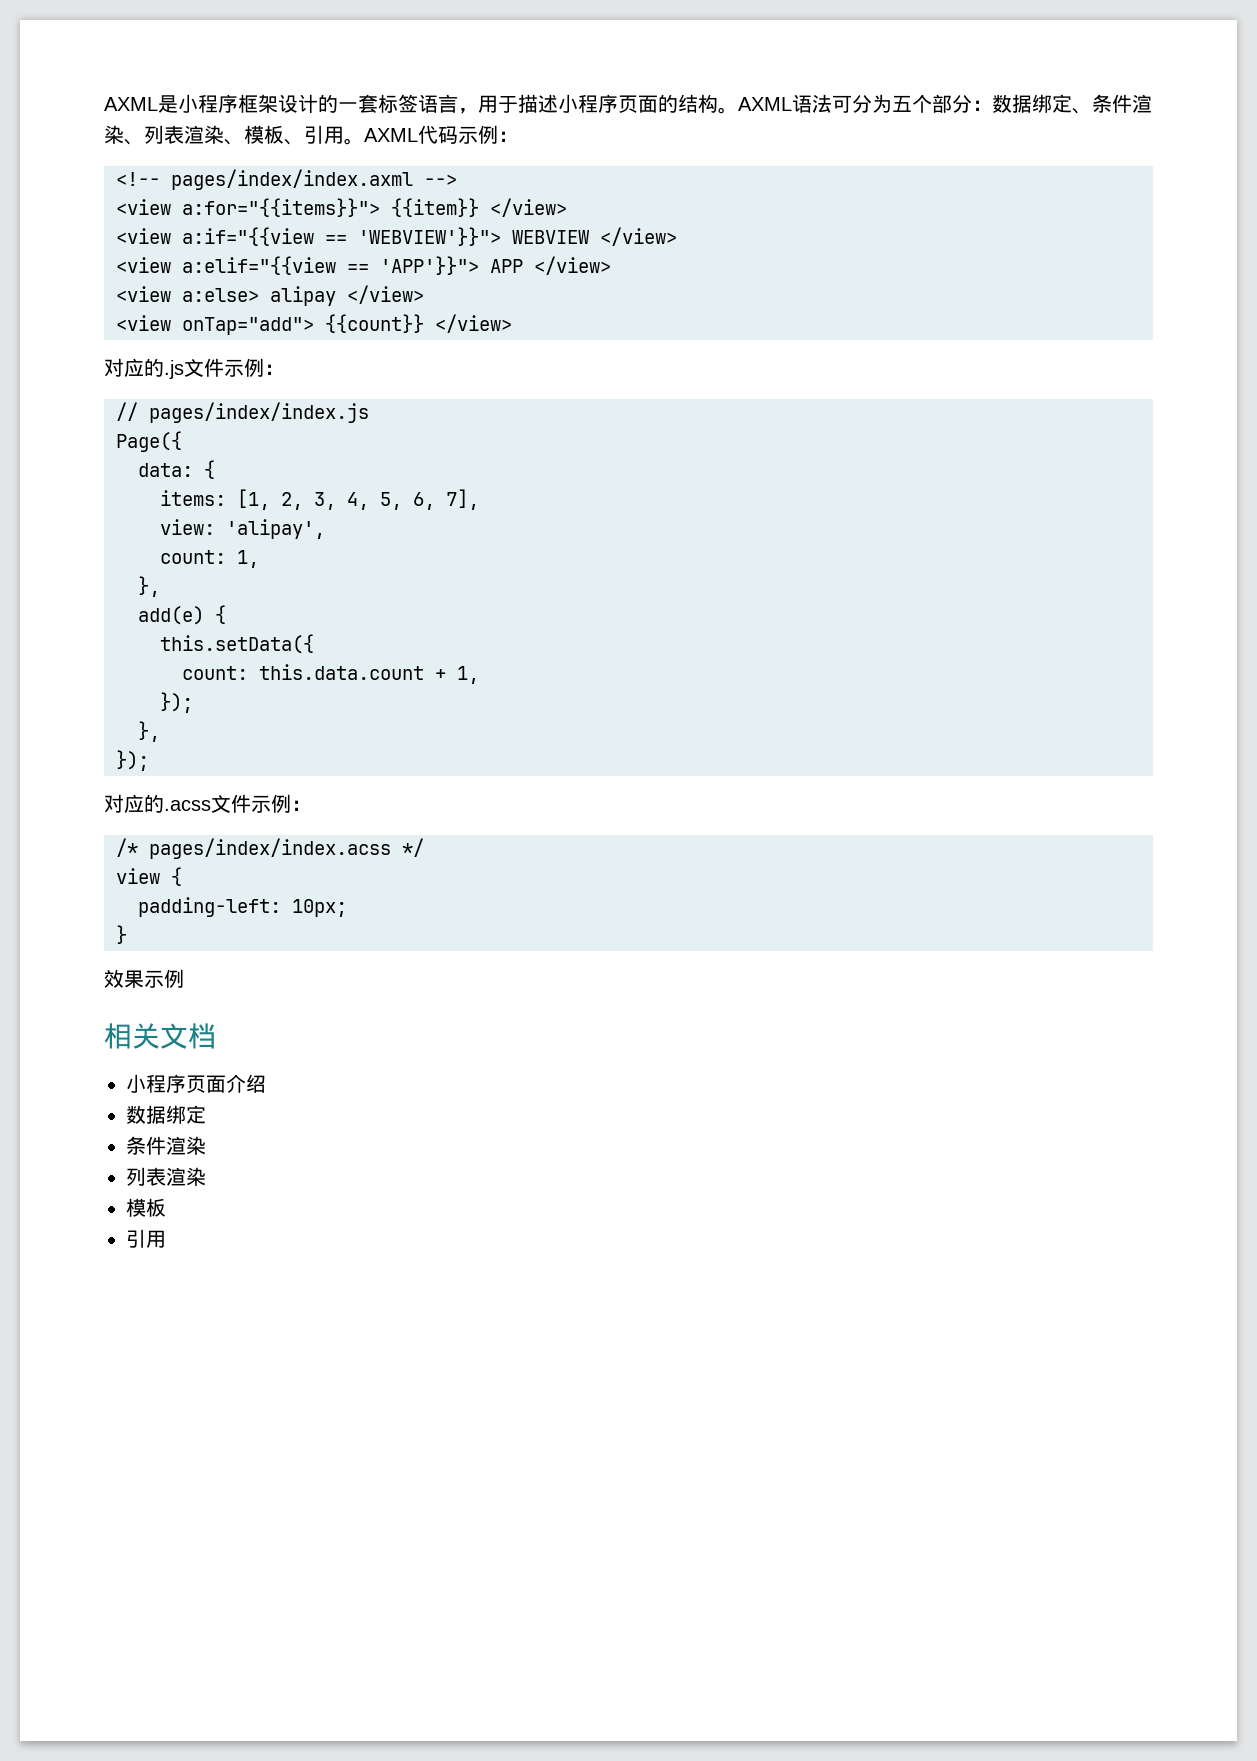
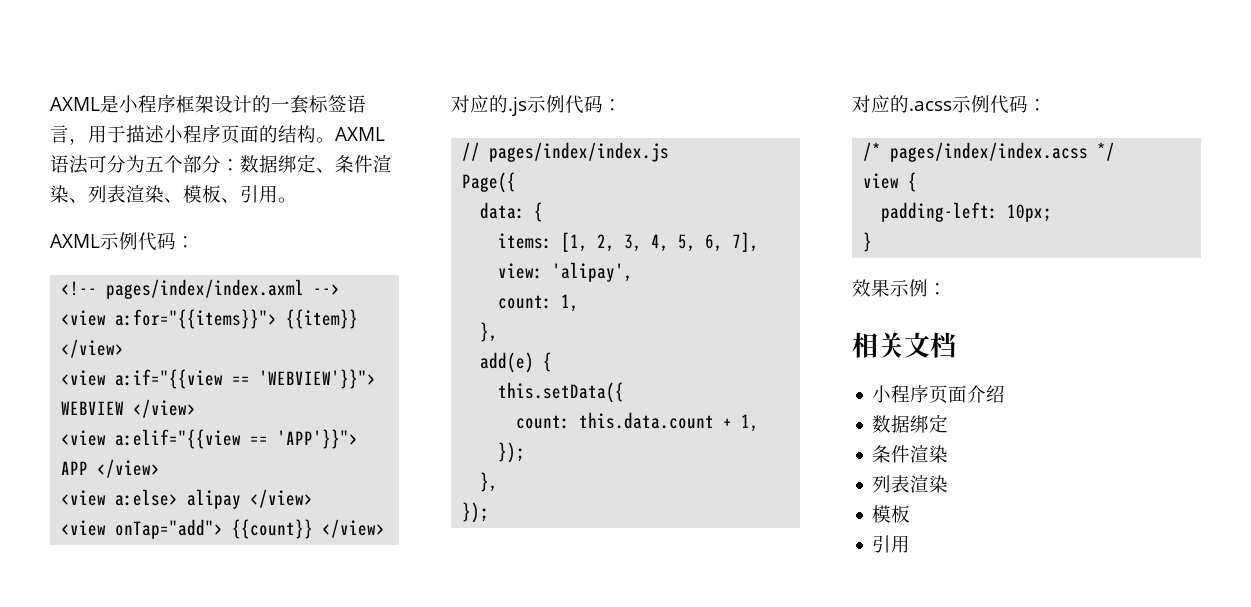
- AXML语法可分为五个部分：数据绑定、条件渲染、列表渲染、模板、引用。AXML代码示例：
+ AXML语法可分为五个部分：数据绑定、条件渲染、列表渲染、模板、引用。
+ AXML示例代码：
- 对应的.js文件示例：
+ 对应的.js示例代码：
- 对应的.acss文件示例：
+ 对应的.acss示例代码：
- 效果示例
+ 效果示例：

